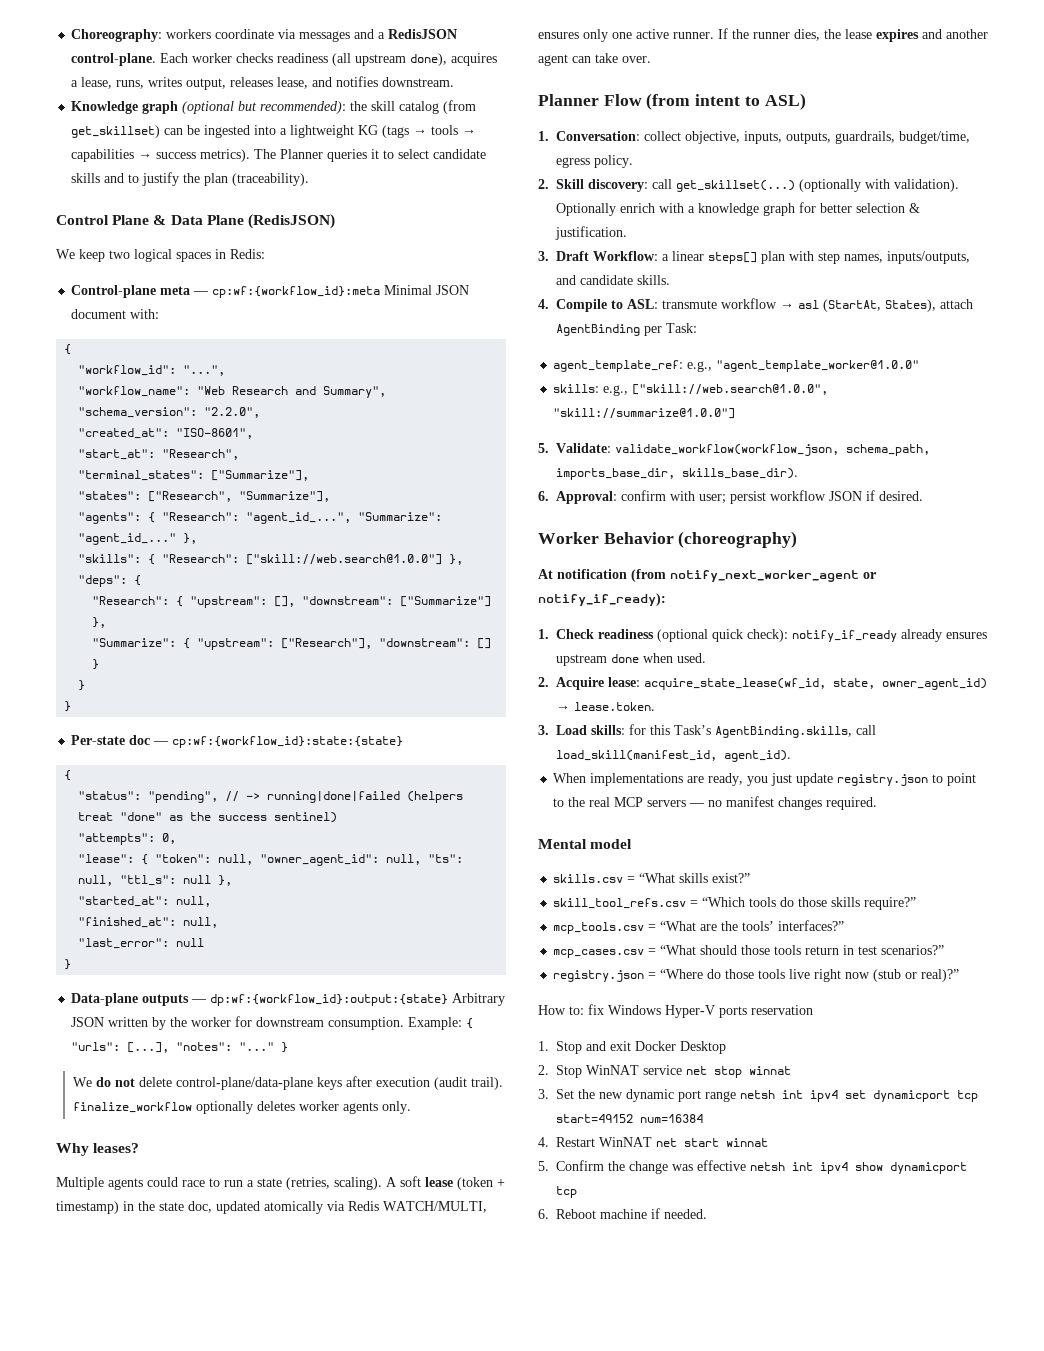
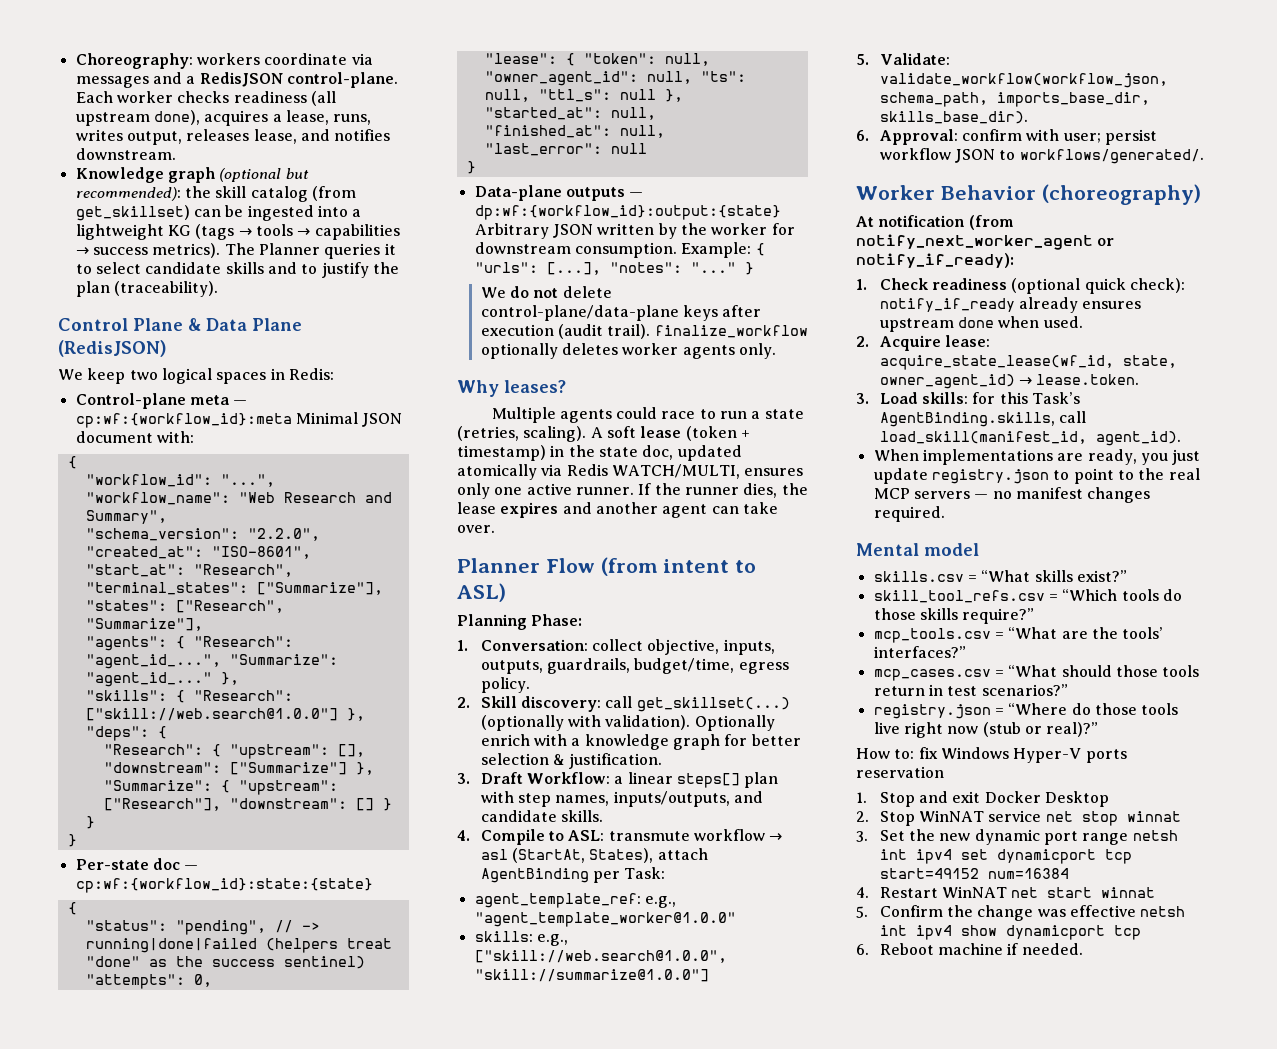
+ Planning Phase:
- 6. Approval: confirm with user; persist workflow JSON if desired.
+ 6. Approval: confirm with user; persist workflow JSON to workflows/generated/.

